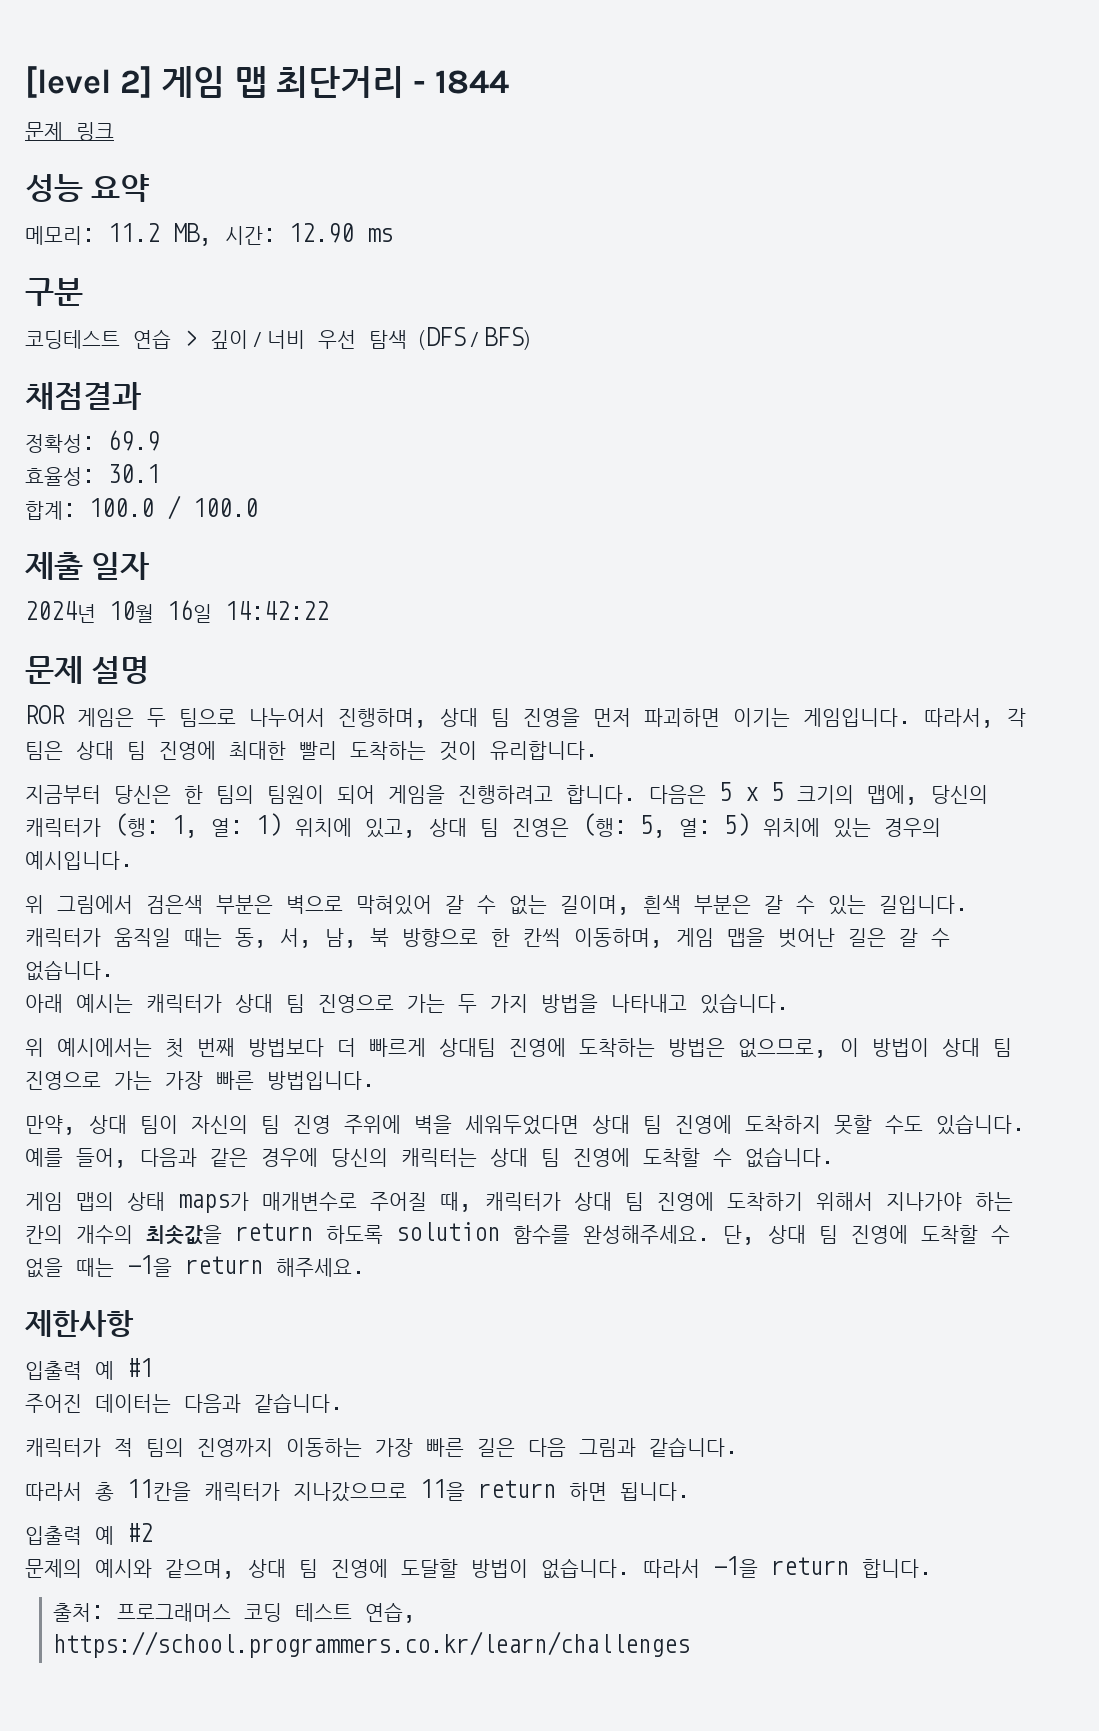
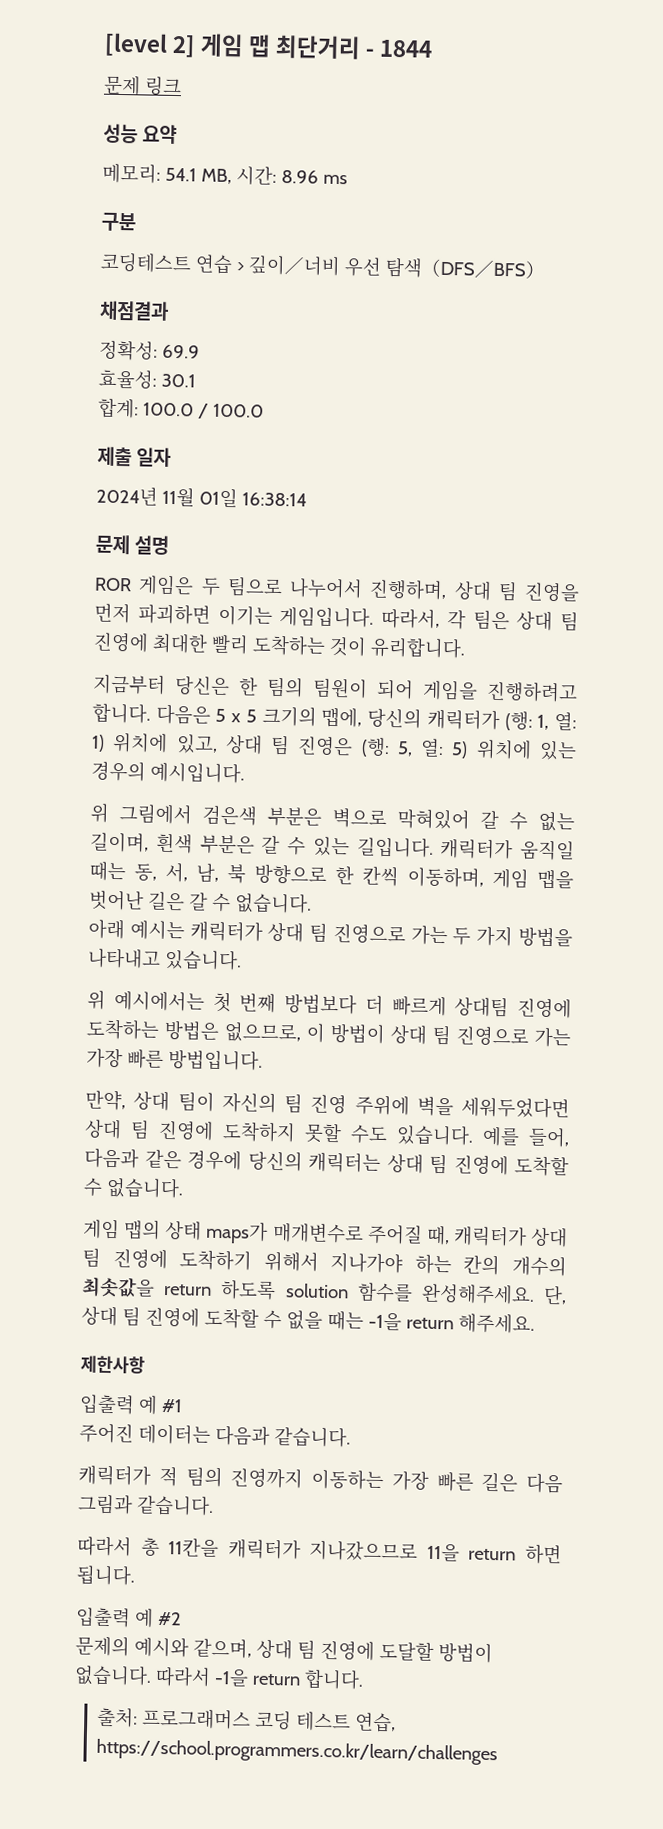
- 메모리: 11.2 MB, 시간: 12.90 ms
+ 메모리: 54.1 MB, 시간: 8.96 ms
- 2024년 10월 16일 14:42:22
+ 2024년 11월 01일 16:38:14

